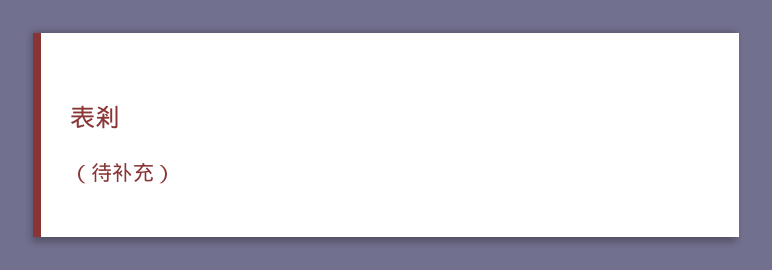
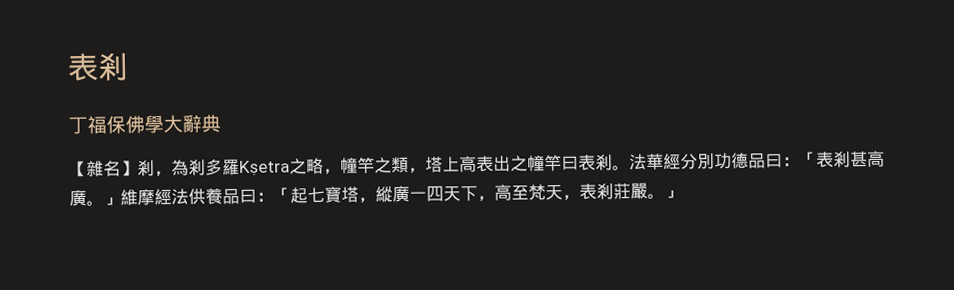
- （待补充）
+ 丁福保佛學大辭典
+ 【雜名】剎，為剎多羅Kṣetra之略，幢竿之類，塔上高表出之幢竿曰表剎。法華經分別功德品曰：「表剎甚高廣。」維摩經法供養品曰：「起七寶塔，縱廣一四天下，高至梵天，表剎莊嚴。」

